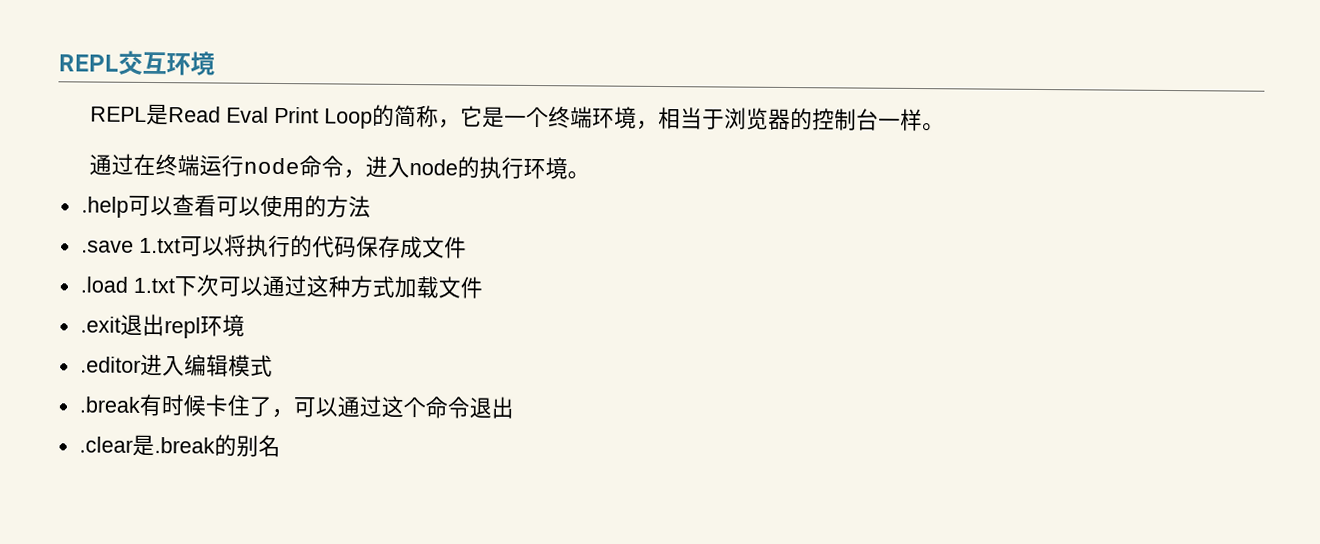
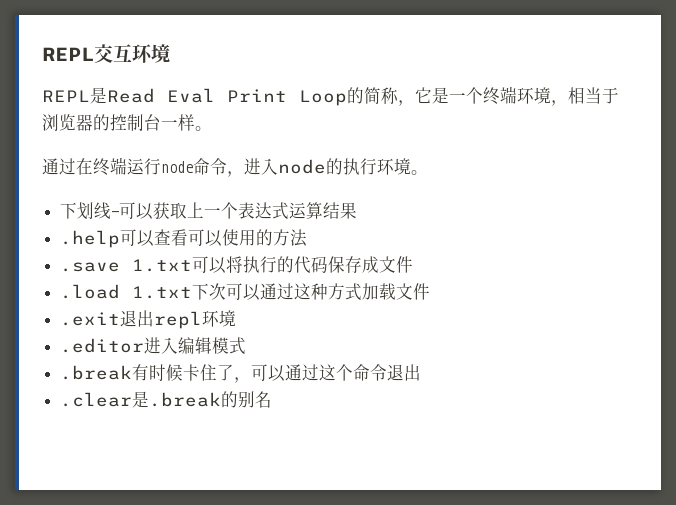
+ 下划线-可以获取上一个表达式运算结果

